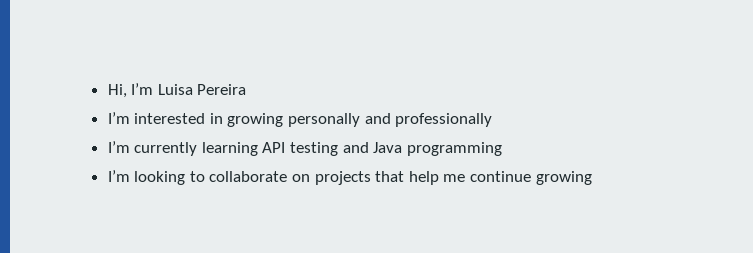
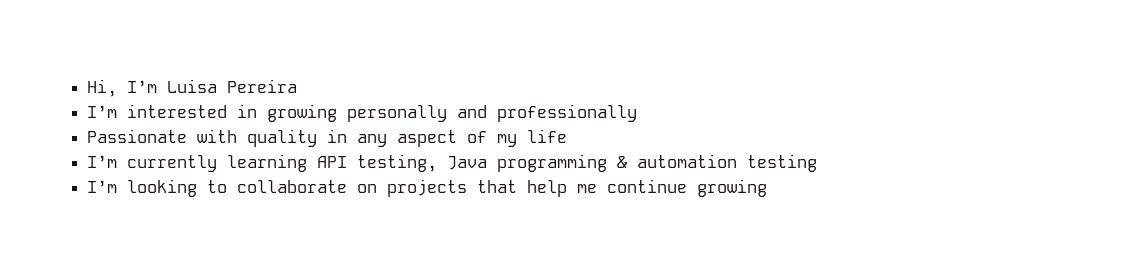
+ Passionate with quality in any aspect of my life
- I’m currently learning API testing and Java programming
+ I’m currently learning API testing, Java programming & automation testing

